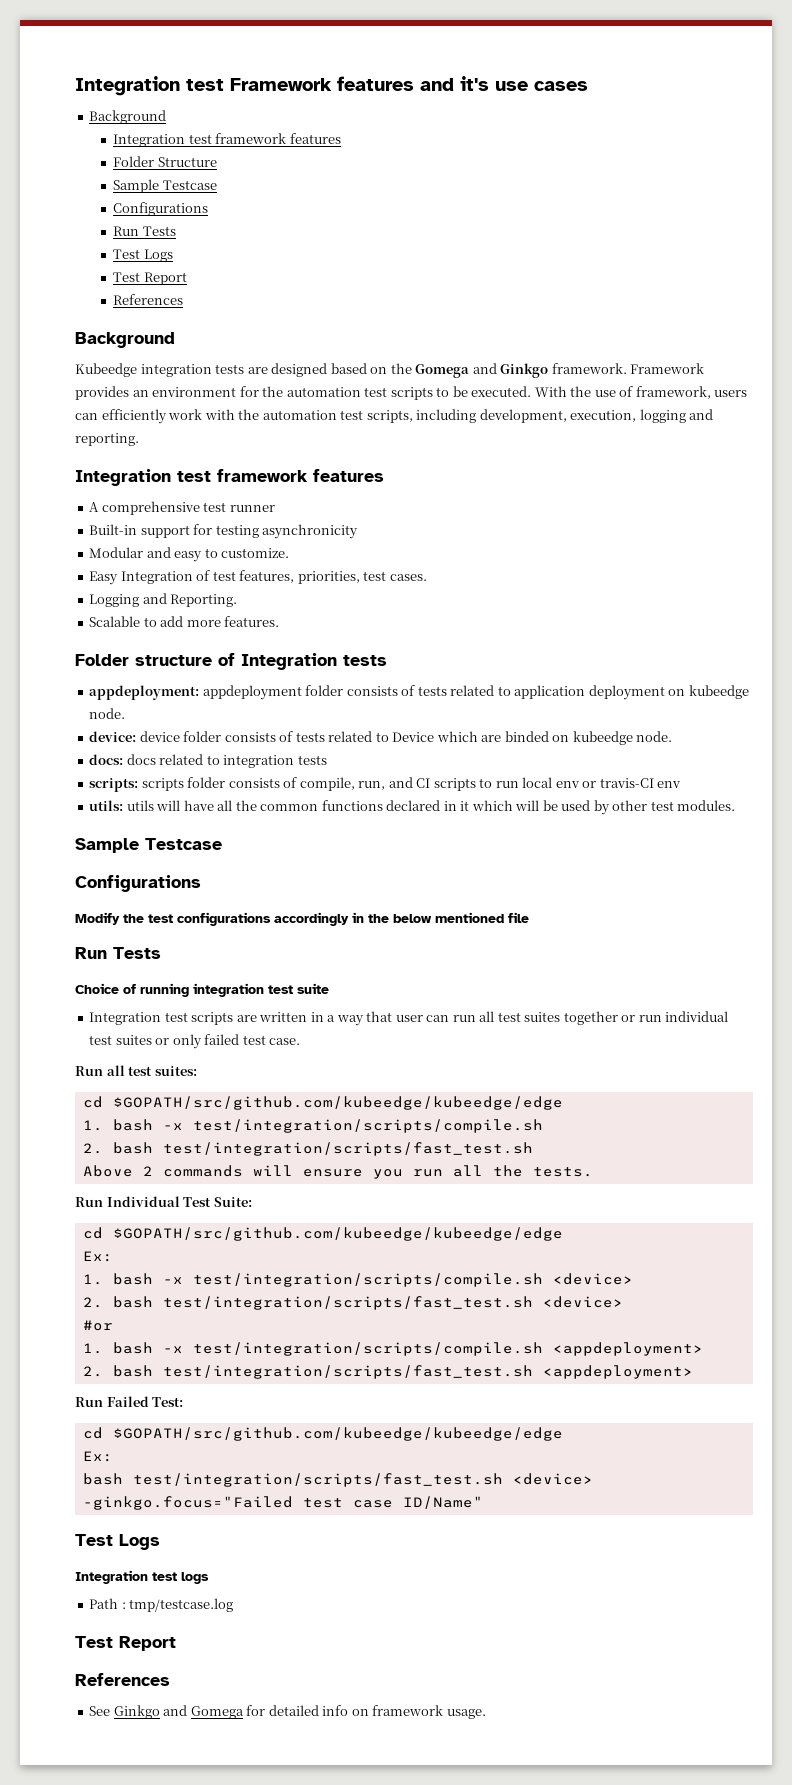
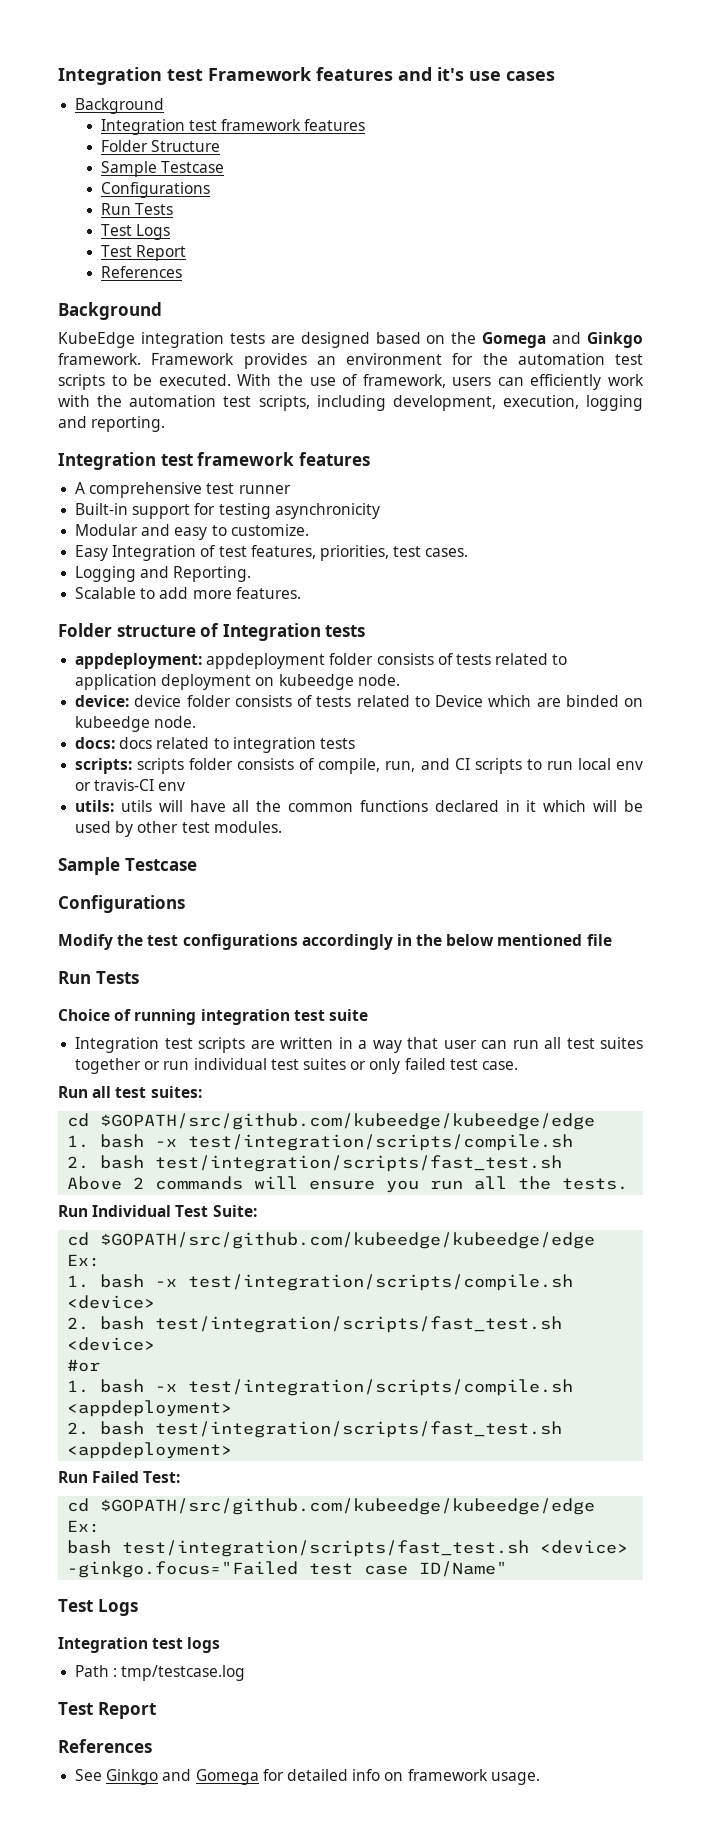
- Kubeedge integration tests are designed based on the Gomega and Ginkgo framework.
+ KubeEdge integration tests are designed based on the Gomega and Ginkgo framework.

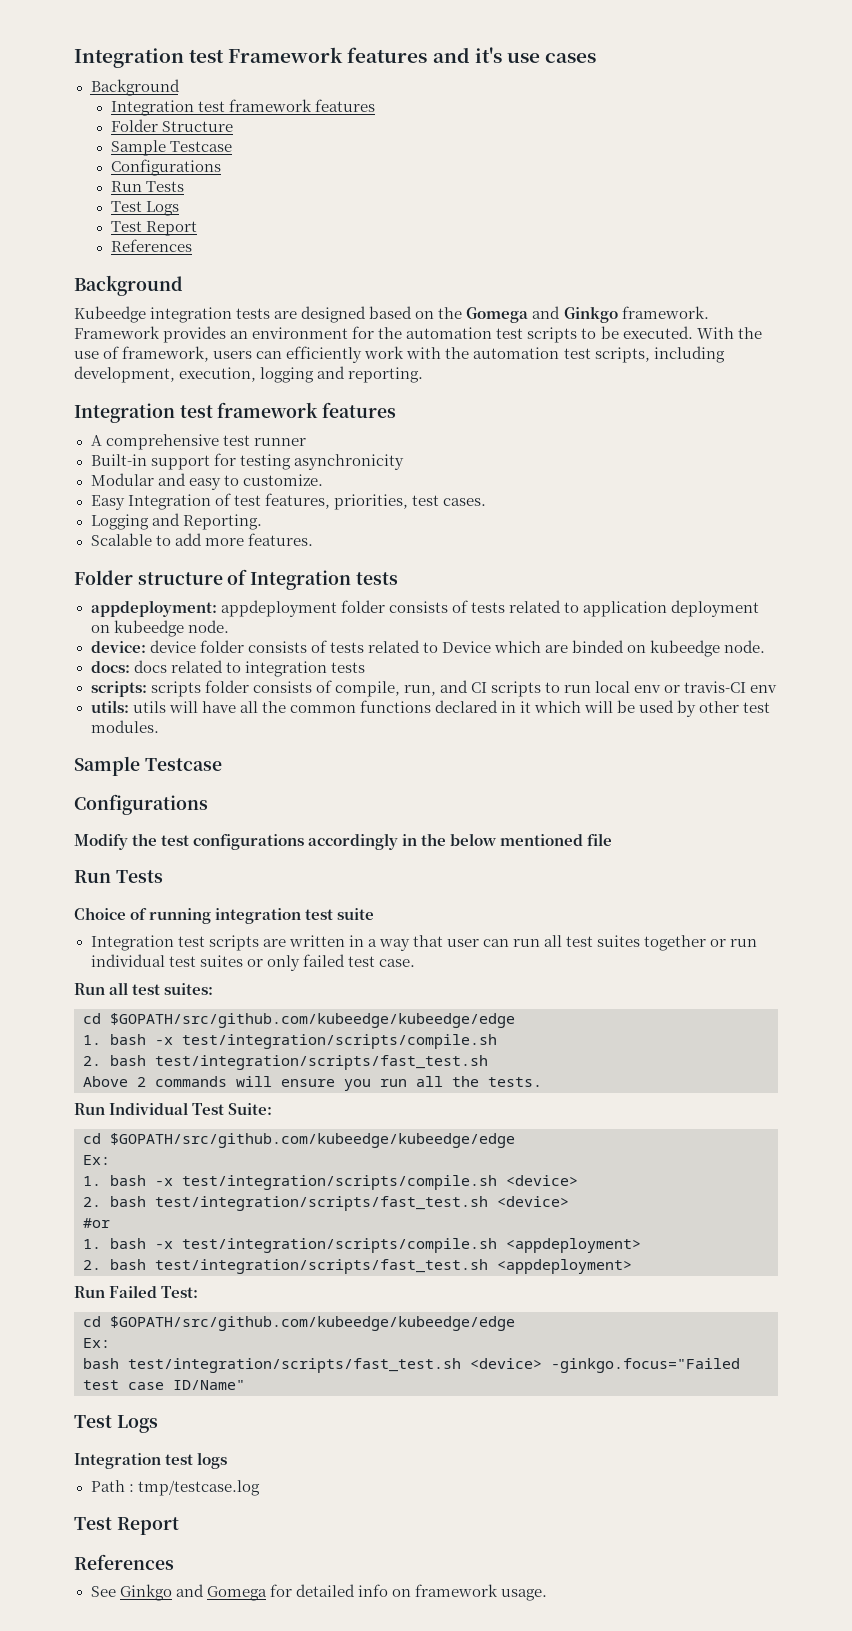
- KubeEdge integration tests are designed based on the Gomega and Ginkgo framework.
+ Kubeedge integration tests are designed based on the Gomega and Ginkgo framework.

